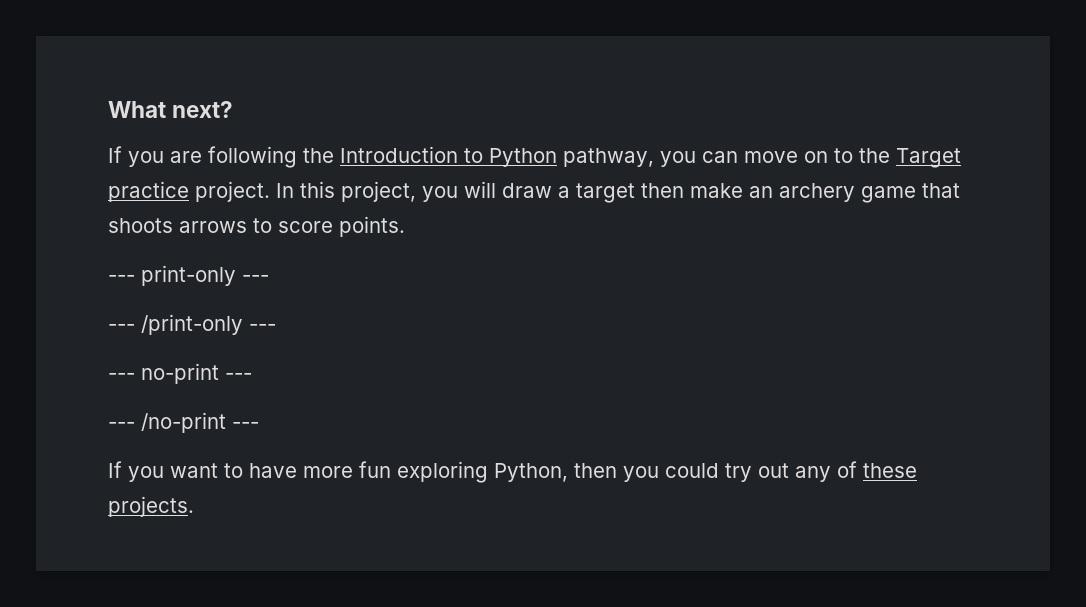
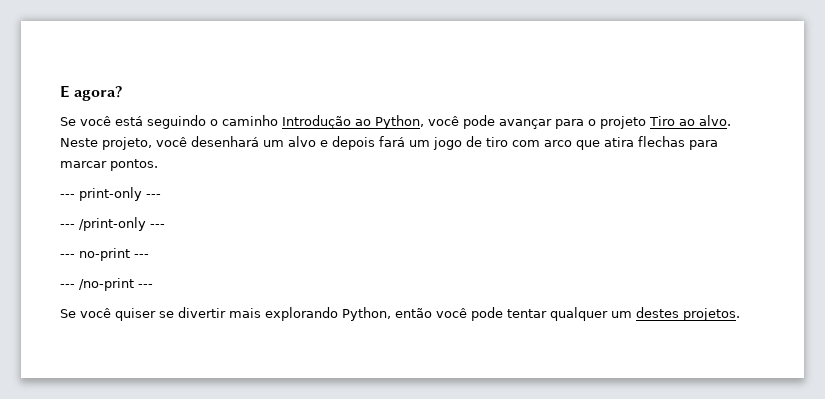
- What next?
- If you are following the Introduction to Python pathway, you can move on to the Target practice project. In this project, you will draw a target then make an archery game that shoots arrows to score points.
+ E agora?
+ Se você está seguindo o caminho Introdução ao Python, você pode avançar para o projeto Tiro ao alvo. Neste projeto, você desenhará um alvo e depois fará um jogo de tiro com arco que atira flechas para marcar pontos.
- If you want to have more fun exploring Python, then you could try out any of these projects.
+ Se você quiser se divertir mais explorando Python, então você pode tentar qualquer um destes projetos.

